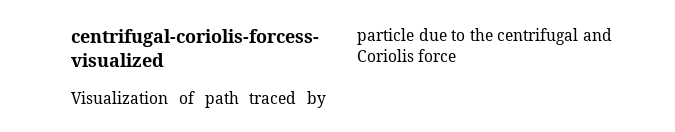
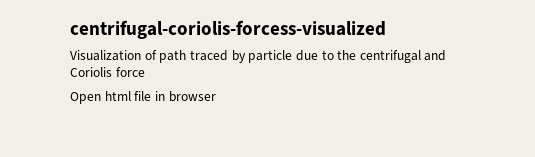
+ Open html file in browser

